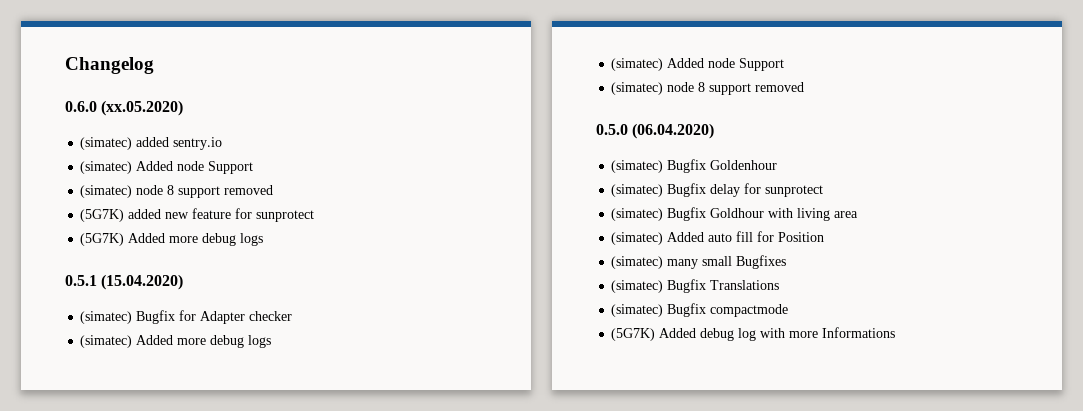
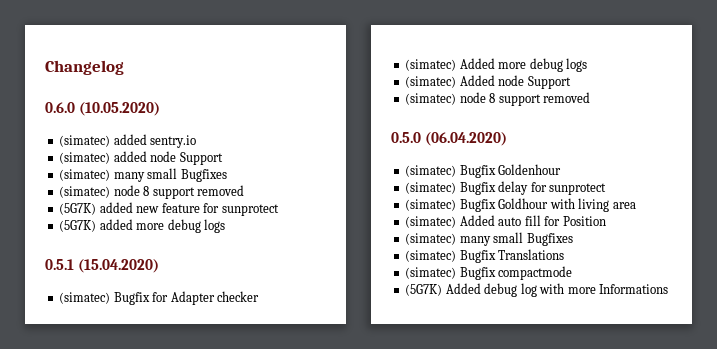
- 0.6.0 (xx.05.2020)
+ 0.6.0 (10.05.2020)
  (simatec) added sentry.io
- (simatec) Added node Support
+ (simatec) added node Support
+ (simatec) many small Bugfixes
- (5G7K) Added more debug logs
+ (5G7K) added more debug logs

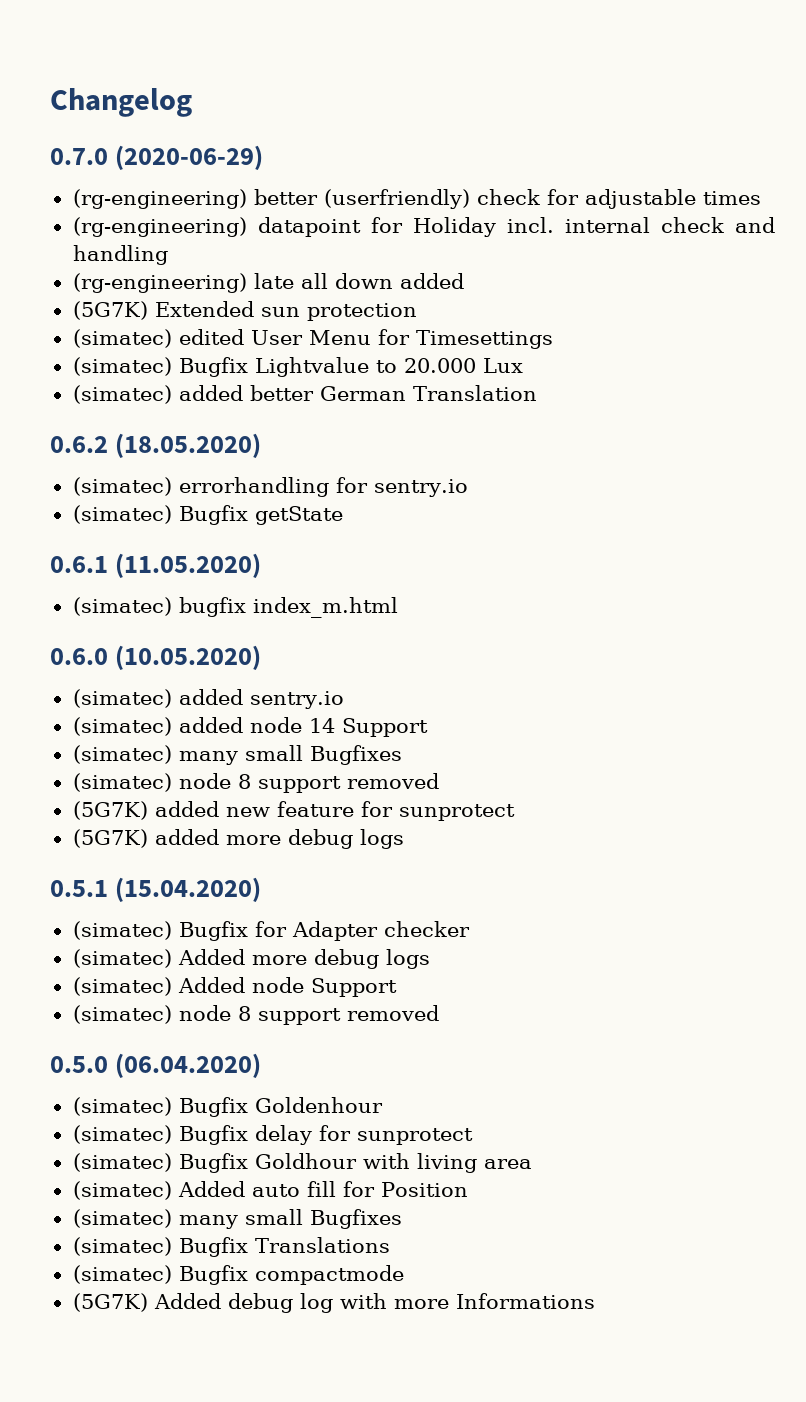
+ 0.7.0 (2020-06-29)
+ (rg-engineering) better (userfriendly) check for adjustable times
+ (rg-engineering) datapoint for Holiday incl. internal check and handling
+ (rg-engineering) late all down added
+ (5G7K) Extended sun protection
+ (simatec) edited User Menu for Timesettings
+ (simatec) Bugfix Lightvalue to 20.000 Lux
+ (simatec) added better German Translation
+ 0.6.2 (18.05.2020)
+ (simatec) errorhandling for sentry.io
+ (simatec) Bugfix getState
+ 0.6.1 (11.05.2020)
+ (simatec) bugfix index_m.html
- (simatec) added node Support
+ (simatec) added node 14 Support

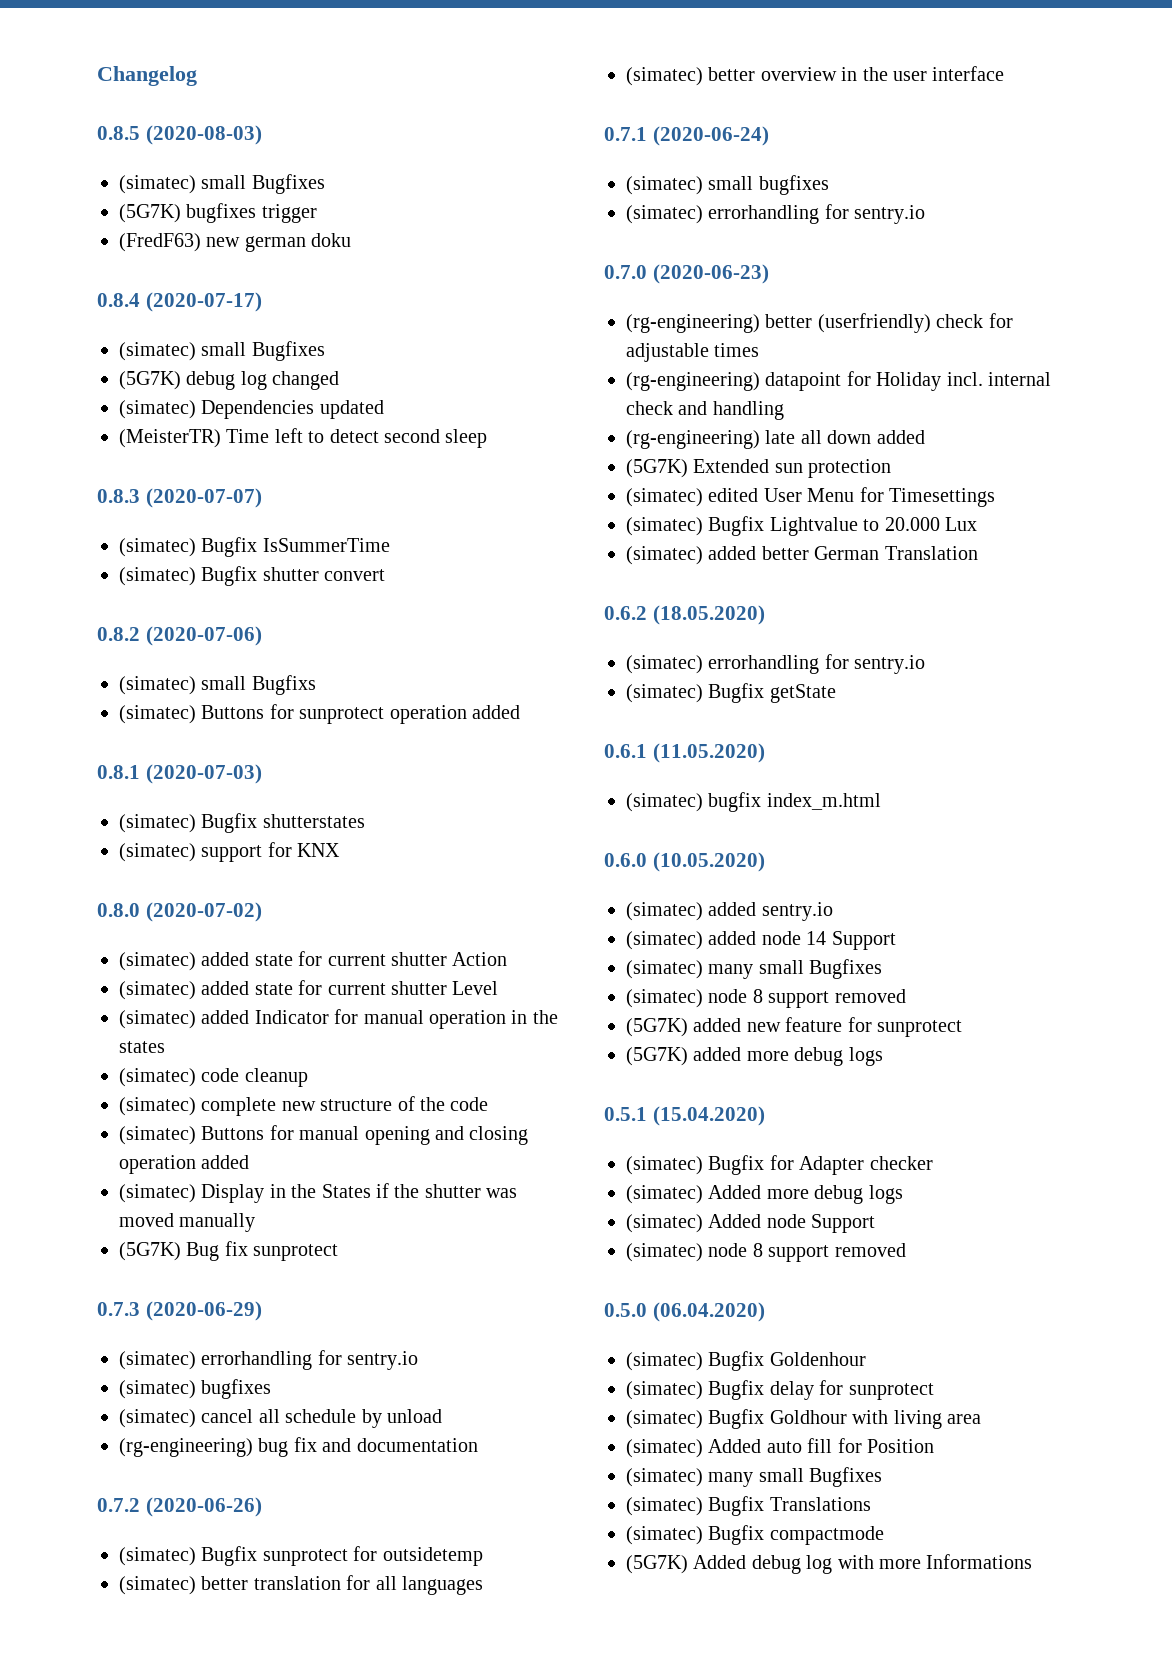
+ 0.8.5 (2020-08-03)
+ (simatec) small Bugfixes
+ (5G7K) bugfixes trigger
+ (FredF63) new german doku
+ 0.8.4 (2020-07-17)
+ (simatec) small Bugfixes
+ (5G7K) debug log changed
+ (simatec) Dependencies updated
+ (MeisterTR) Time left to detect second sleep
+ 0.8.3 (2020-07-07)
+ (simatec) Bugfix IsSummerTime
+ (simatec) Bugfix shutter convert
+ 0.8.2 (2020-07-06)
+ (simatec) small Bugfixs
+ (simatec) Buttons for sunprotect operation added
+ 0.8.1 (2020-07-03)
+ (simatec) Bugfix shutterstates
+ (simatec) support for KNX
+ 0.8.0 (2020-07-02)
+ (simatec) added state for current shutter Action
+ (simatec) added state for current shutter Level
+ (simatec) added Indicator for manual operation in the states
+ (simatec) code cleanup
+ (simatec) complete new structure of the code
+ (simatec) Buttons for manual opening and closing operation added
+ (simatec) Display in the States if the shutter was moved manually
+ (5G7K) Bug fix sunprotect
+ 0.7.3 (2020-06-29)
+ (simatec) errorhandling for sentry.io
+ (simatec) bugfixes
+ (simatec) cancel all schedule by unload
+ (rg-engineering) bug fix and documentation
+ 0.7.2 (2020-06-26)
+ (simatec) Bugfix sunprotect for outsidetemp
+ (simatec) better translation for all languages
+ (simatec) better overview in the user interface
+ 0.7.1 (2020-06-24)
+ (simatec) small bugfixes
+ (simatec) errorhandling for sentry.io
- 0.7.0 (2020-06-29)
+ 0.7.0 (2020-06-23)

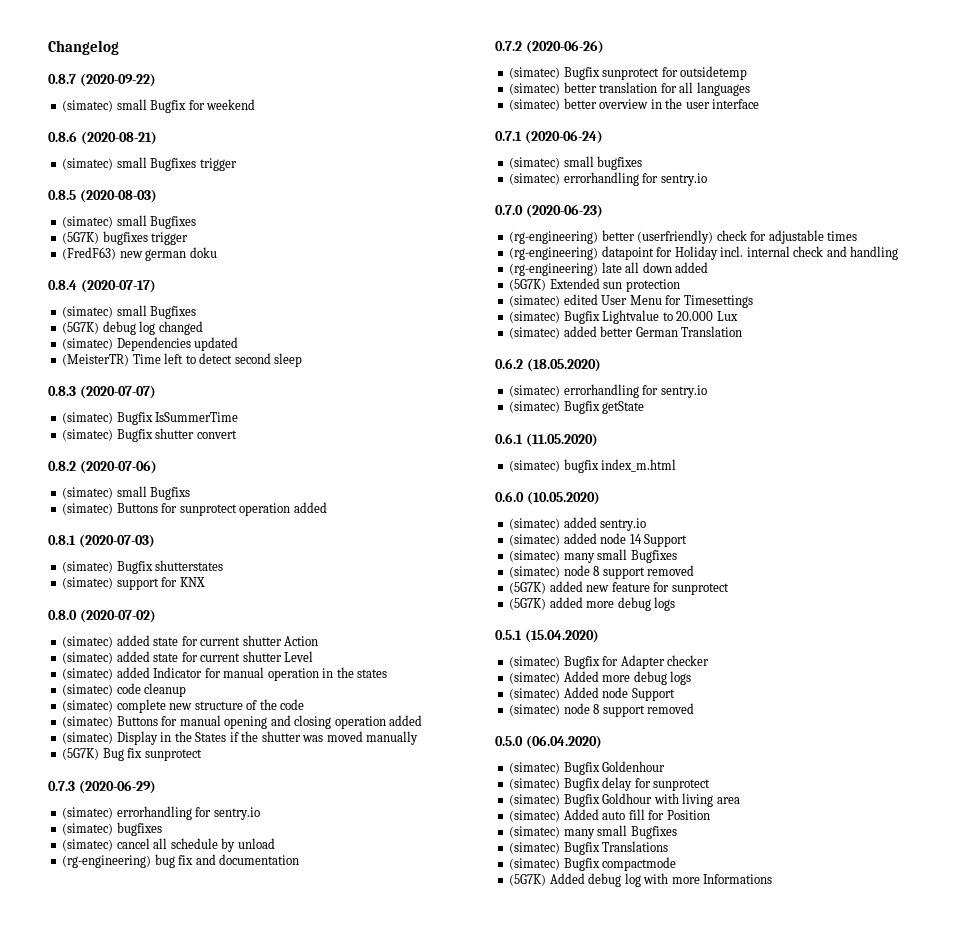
+ 0.8.7 (2020-09-22)
+ (simatec) small Bugfix for weekend
+ 0.8.6 (2020-08-21)
+ (simatec) small Bugfixes trigger

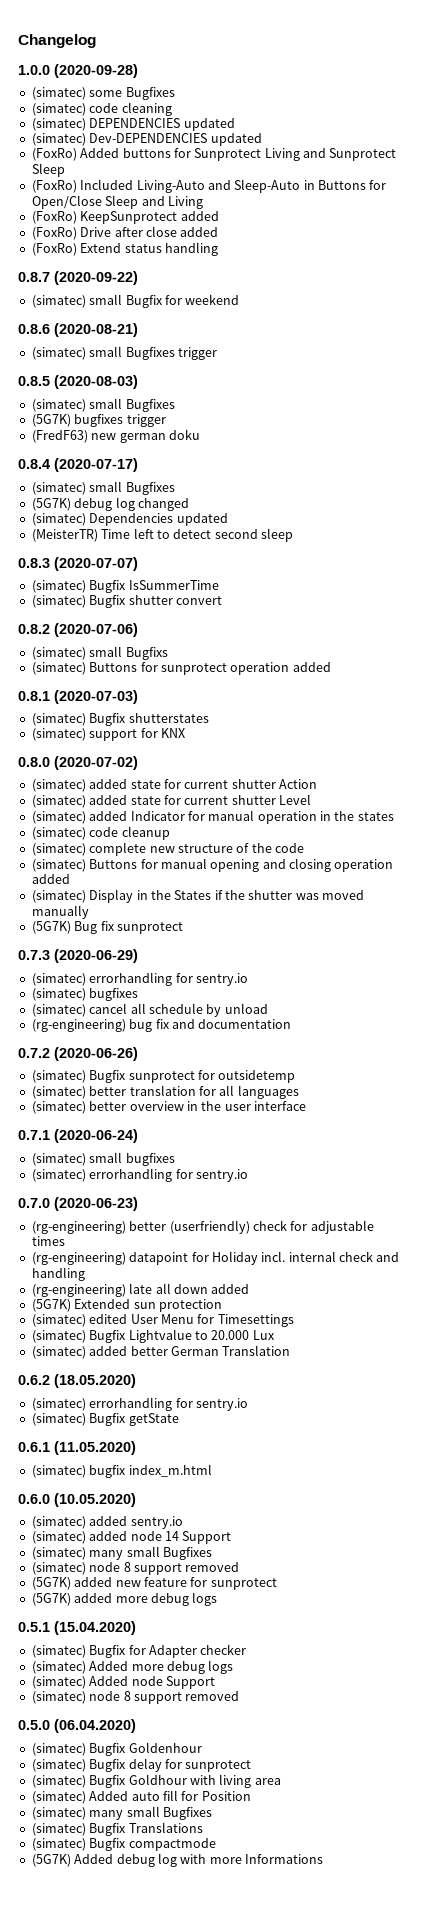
+ 1.0.0 (2020-09-28)
+ (simatec) some Bugfixes
+ (simatec) code cleaning
+ (simatec) DEPENDENCIES updated
+ (simatec) Dev-DEPENDENCIES updated
+ (FoxRo) Added buttons for Sunprotect Living and Sunprotect Sleep
+ (FoxRo) Included Living-Auto and Sleep-Auto in Buttons for Open/Close Sleep and Living
+ (FoxRo) KeepSunprotect added
+ (FoxRo) Drive after close added
+ (FoxRo) Extend status handling

